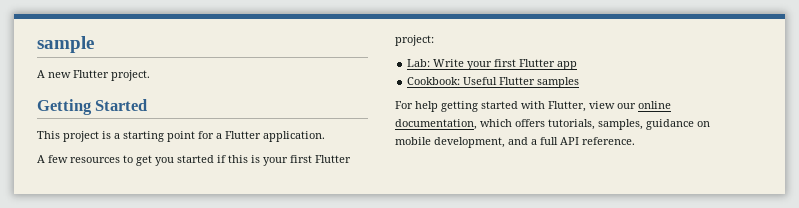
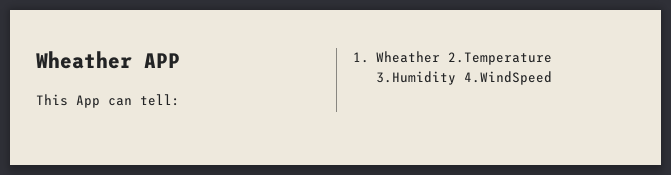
- sample
- A new Flutter project.
- Getting Started
- This project is a starting point for a Flutter application.
- A few resources to get you started if this is your first Flutter project:
- Lab: Write your first Flutter app
- Cookbook: Useful Flutter samples
- For help getting started with Flutter, view our online documentation, which offers tutorials, samples, guidance on mobile development, and a full API reference.
+ Wheather APP
+ This App can tell:
+ 1. Wheather 2.Temperature 3.Humidity 4.WindSpeed

